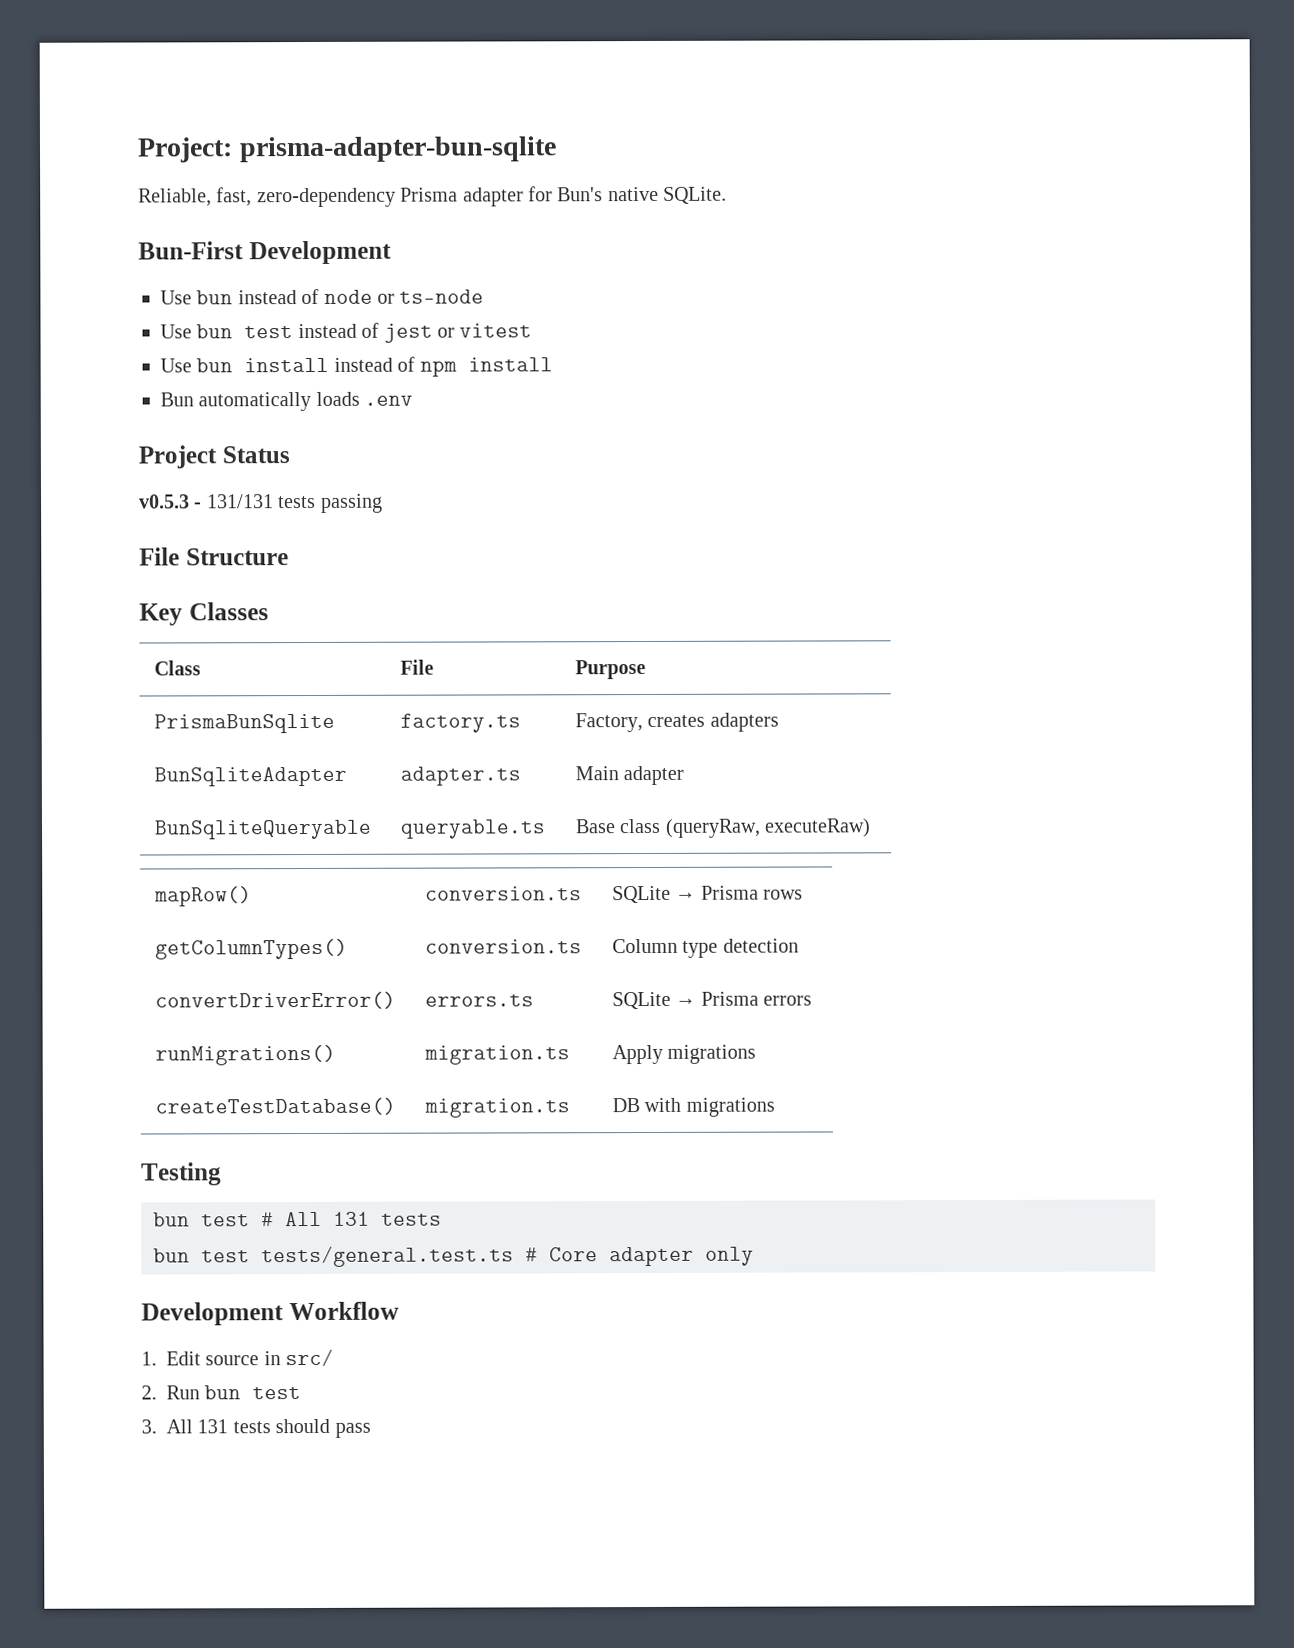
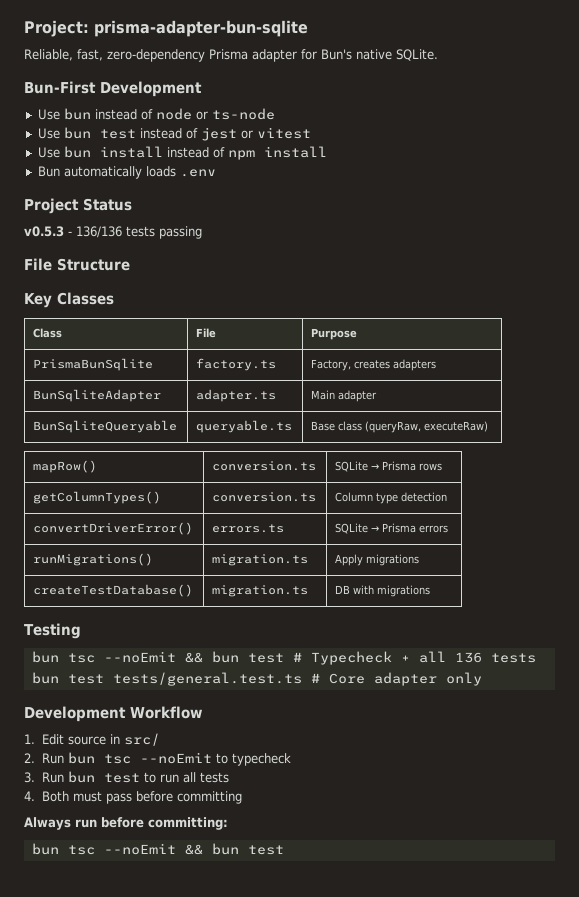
- v0.5.3 - 131/131 tests passing
+ v0.5.3 - 136/136 tests passing
- bun test # All 131 tests
+ bun tsc --noEmit && bun test # Typecheck + all 136 tests
- 2. Run bun test
- 3. All 131 tests should pass
+ 2. Run bun tsc --noEmit to typecheck
+ 3. Run bun test to run all tests
+ 4. Both must pass before committing
+ Always run before committing:
+ bun tsc --noEmit && bun test

